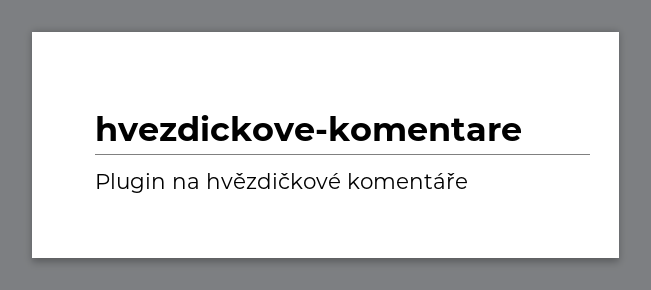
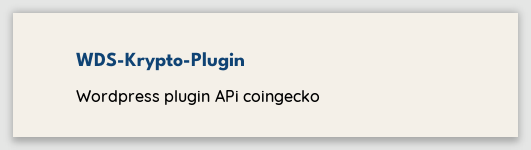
- hvezdickove-komentare
- Plugin na hvězdičkové komentáře
+ WDS-Krypto-Plugin
+ Wordpress plugin APi coingecko

